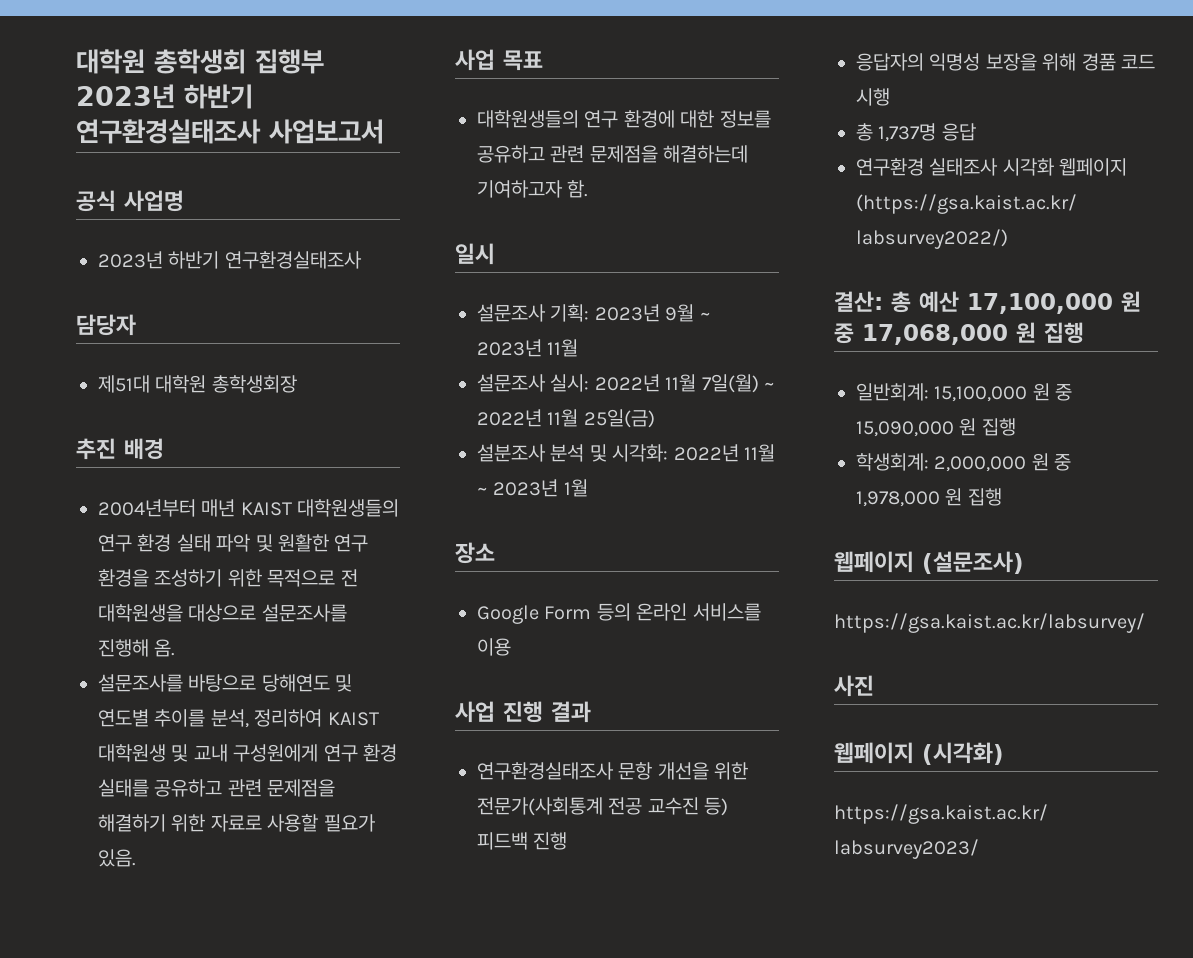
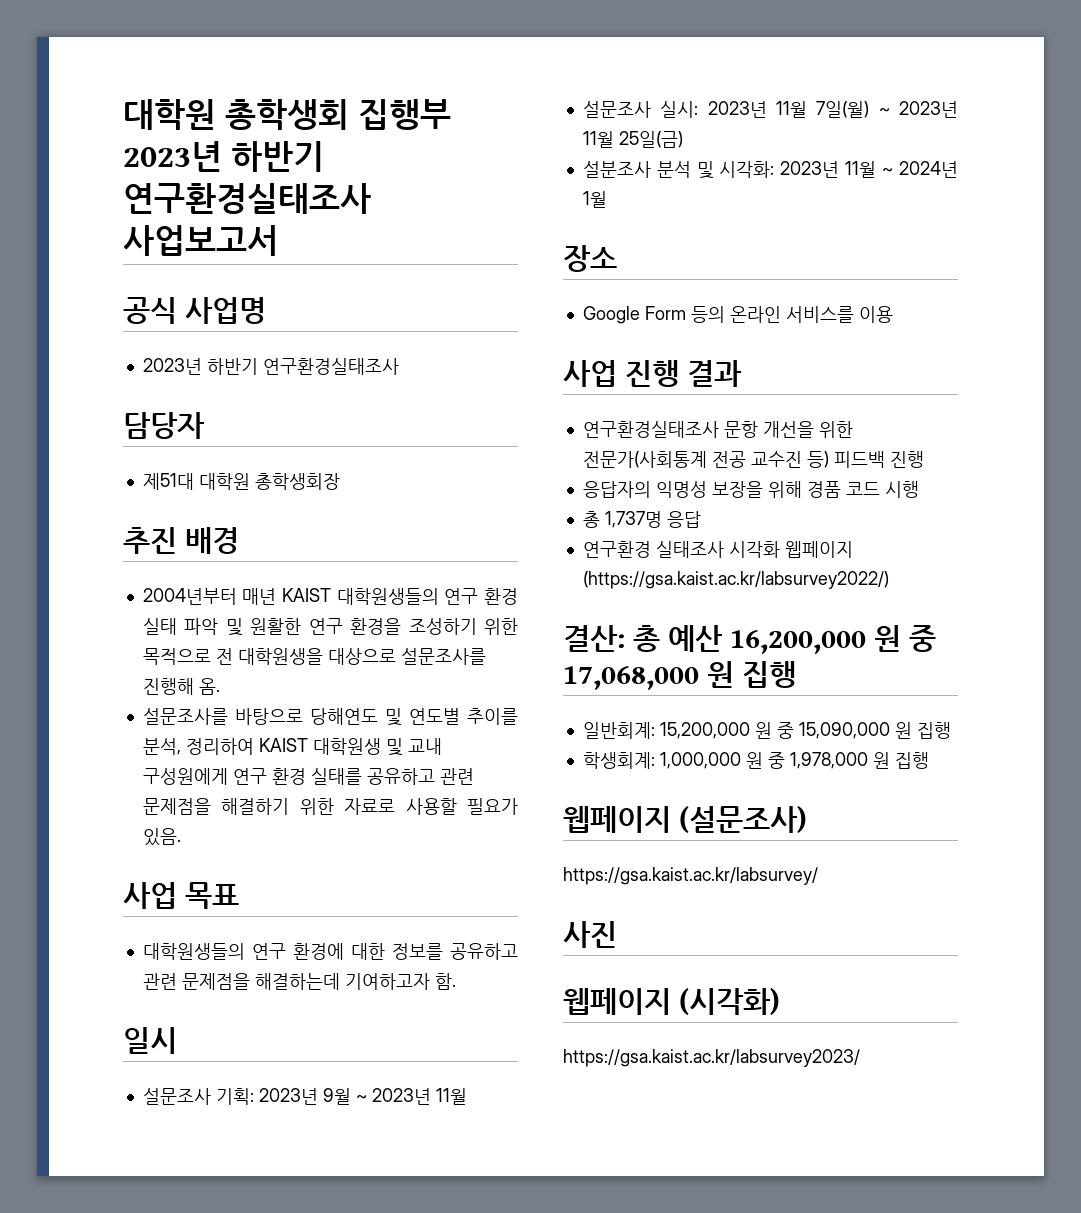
- 설문조사 실시: 2022년 11월 7일(월) ~ 2022년 11월 25일(금)
+ 설문조사 실시: 2023년 11월 7일(월) ~ 2023년 11월 25일(금)
- 설분조사 분석 및 시각화: 2022년 11월 ~ 2023년 1월
+ 설분조사 분석 및 시각화: 2023년 11월 ~ 2024년 1월
- 결산: 총 예산 17,100,000 원 중 17,068,000 원 집행
+ 결산: 총 예산 16,200,000 원 중 17,068,000 원 집행
- 일반회계: 15,100,000 원 중 15,090,000 원 집행
+ 일반회계: 15,200,000 원 중 15,090,000 원 집행
- 학생회계: 2,000,000 원 중 1,978,000 원 집행
+ 학생회계: 1,000,000 원 중 1,978,000 원 집행

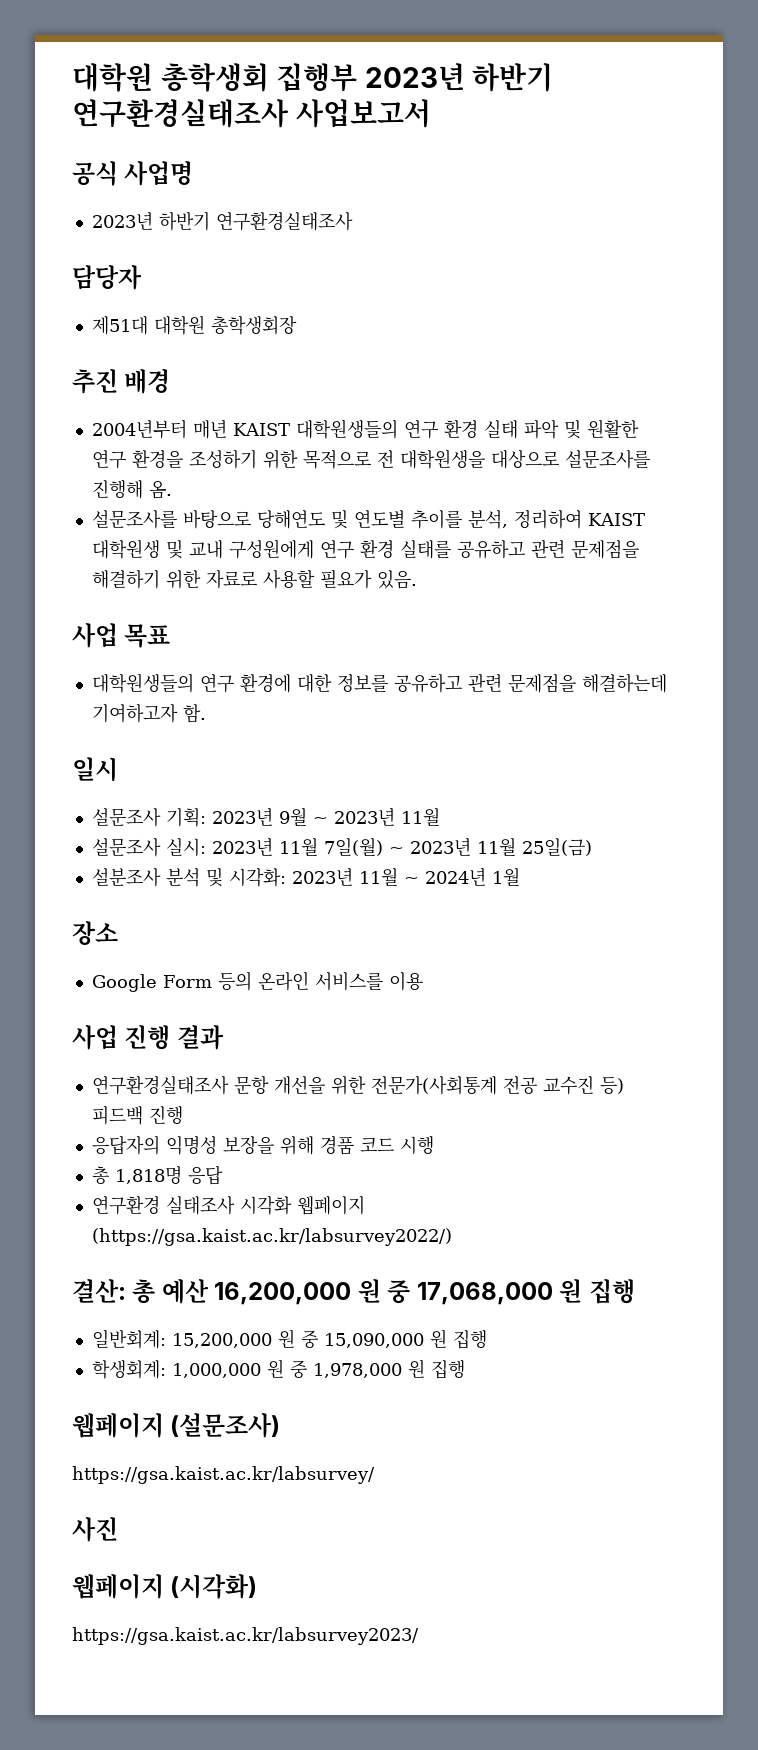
- 총 1,737명 응답
+ 총 1,818명 응답

